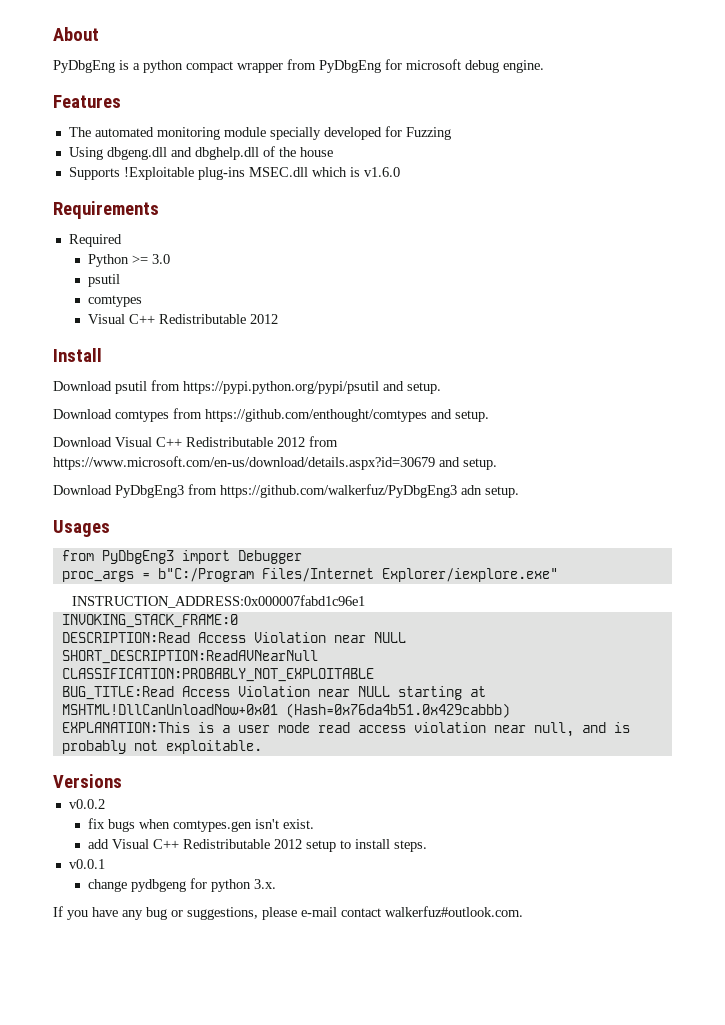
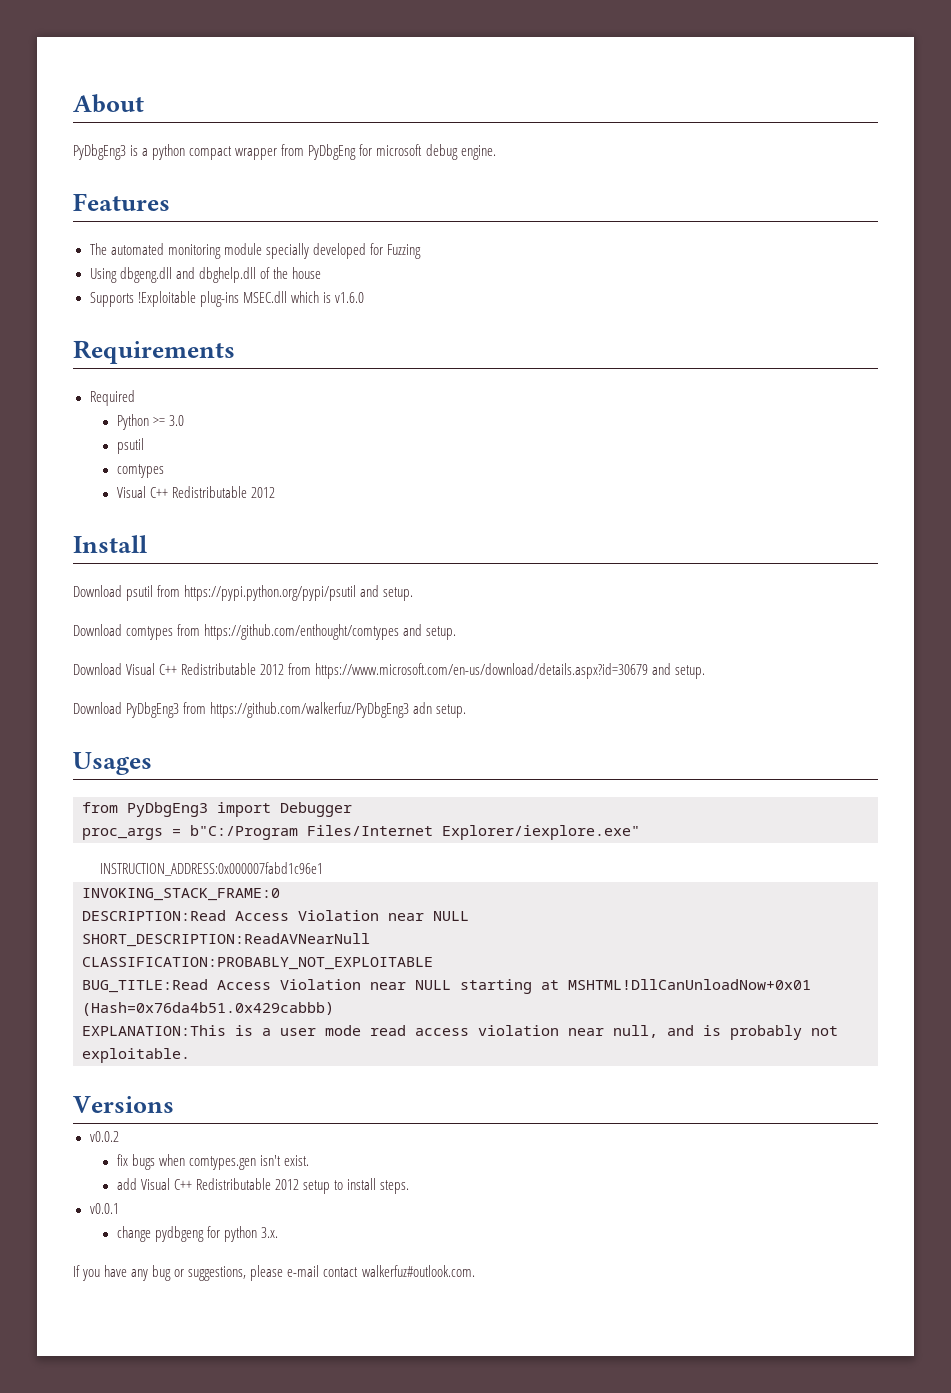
- PyDbgEng is a python compact wrapper from PyDbgEng for microsoft debug engine.
+ PyDbgEng3 is a python compact wrapper from PyDbgEng for microsoft debug engine.

